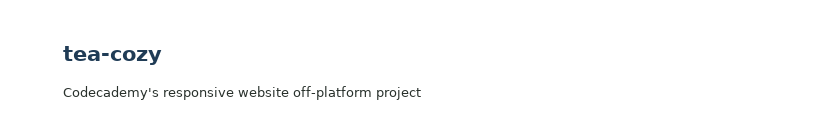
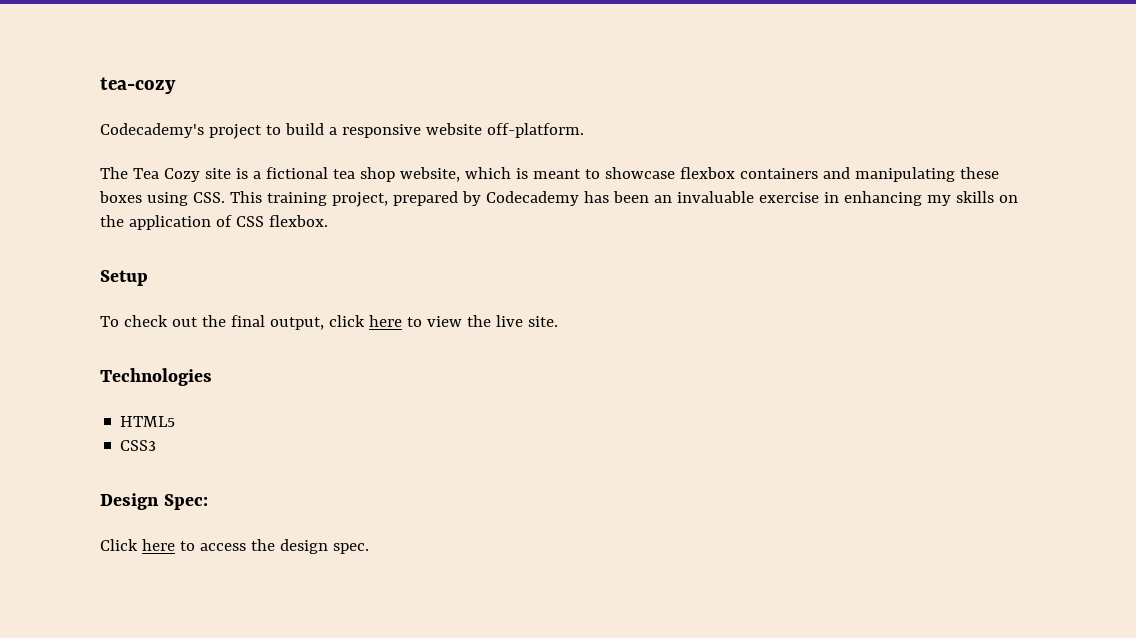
- Codecademy's responsive website off-platform project
+ Codecademy's project to build a responsive website off-platform.
+ The Tea Cozy site is a fictional tea shop website, which is meant to showcase flexbox containers and manipulating these boxes using CSS. This training project, prepared by Codecademy has been an invaluable exercise in enhancing my skills on the application of CSS flexbox.
+ Setup
+ To check out the final output, click here to view the live site.
+ Technologies
+ HTML5
+ CSS3
+ Design Spec:
+ Click here to access the design spec.

